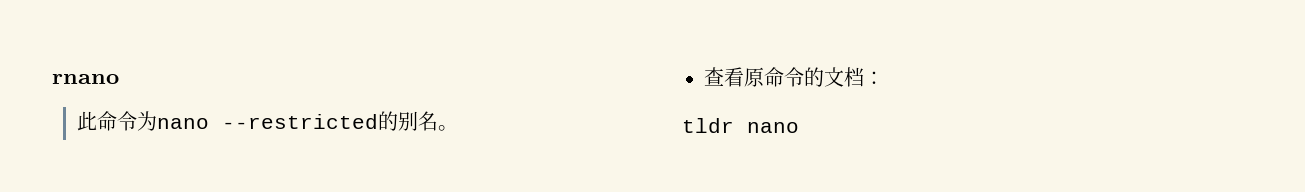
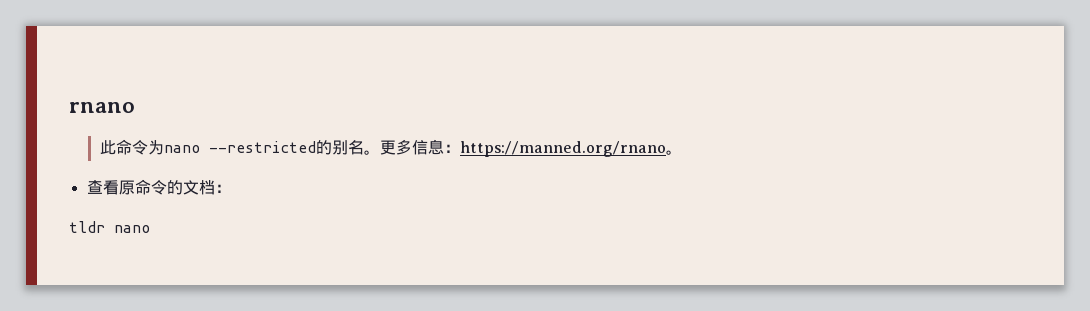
+ 更多信息：https://manned.org/rnano。

